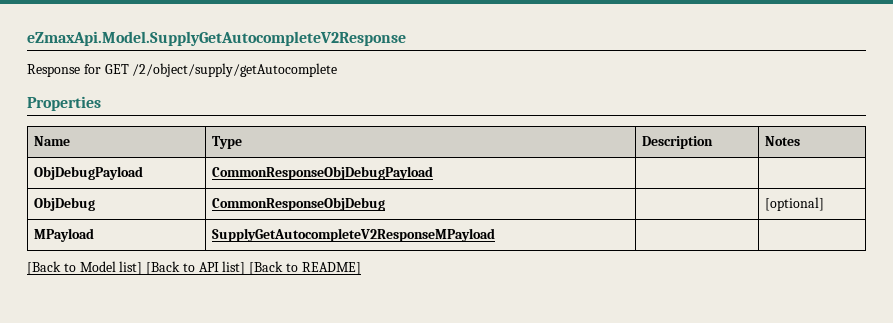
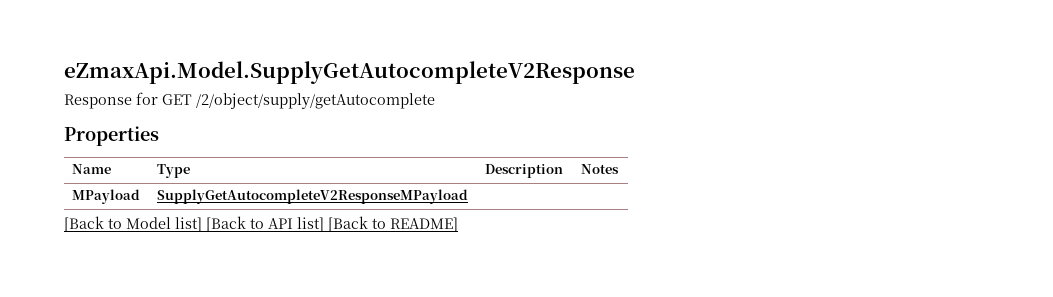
- ObjDebugPayload | CommonResponseObjDebugPayload | |
- ObjDebug | CommonResponseObjDebug | | [optional]

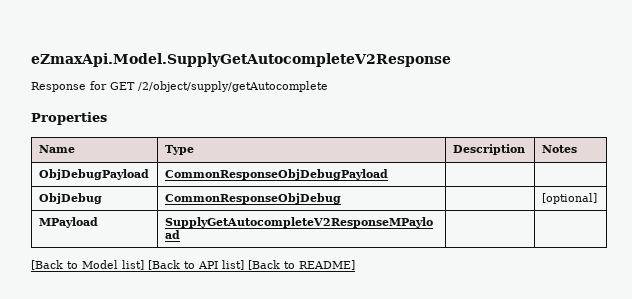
+ ObjDebugPayload | CommonResponseObjDebugPayload | |
+ ObjDebug | CommonResponseObjDebug | | [optional]

